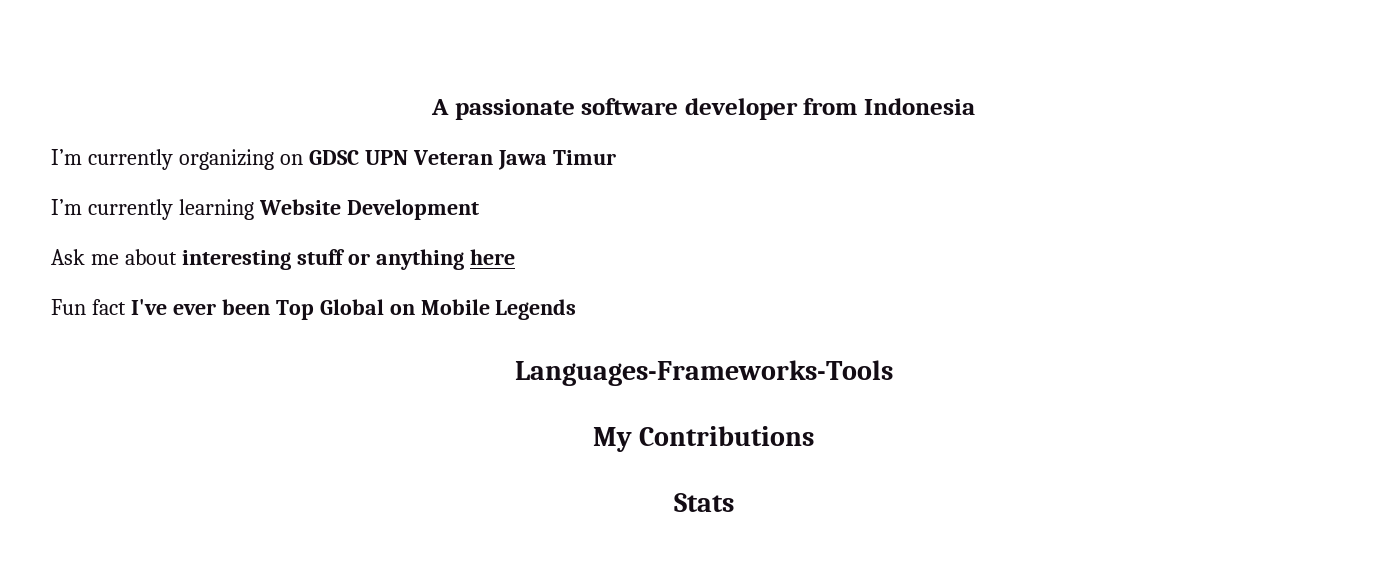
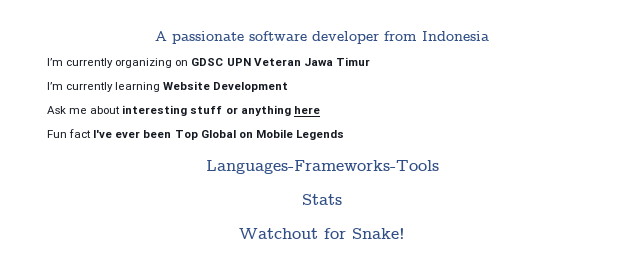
- My Contributions
  Stats
+ Watchout for Snake!

